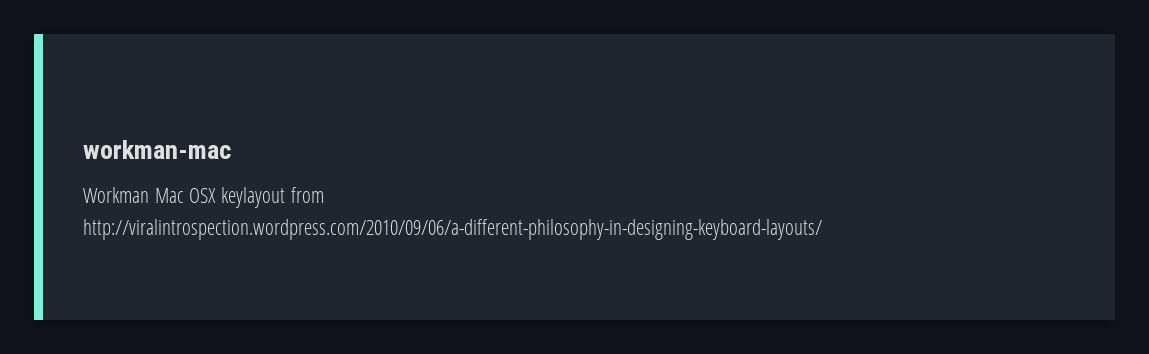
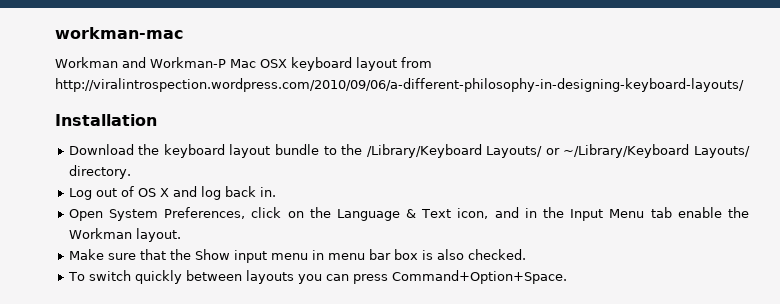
- Workman Mac OSX keylayout from http://viralintrospection.wordpress.com/2010/09/06/a-different-philosophy-in-designing-keyboard-layouts/
+ Workman and Workman-P Mac OSX keyboard layout from http://viralintrospection.wordpress.com/2010/09/06/a-different-philosophy-in-designing-keyboard-layouts/
+ Installation
+ Download the keyboard layout bundle to the /Library/Keyboard Layouts/ or ~/Library/Keyboard Layouts/ directory.
+ Log out of OS X and log back in.
+ Open System Preferences, click on the Language & Text icon, and in the Input Menu tab enable the Workman layout.
+ Make sure that the Show input menu in menu bar box is also checked.
+ To switch quickly between layouts you can press Command+Option+Space.

